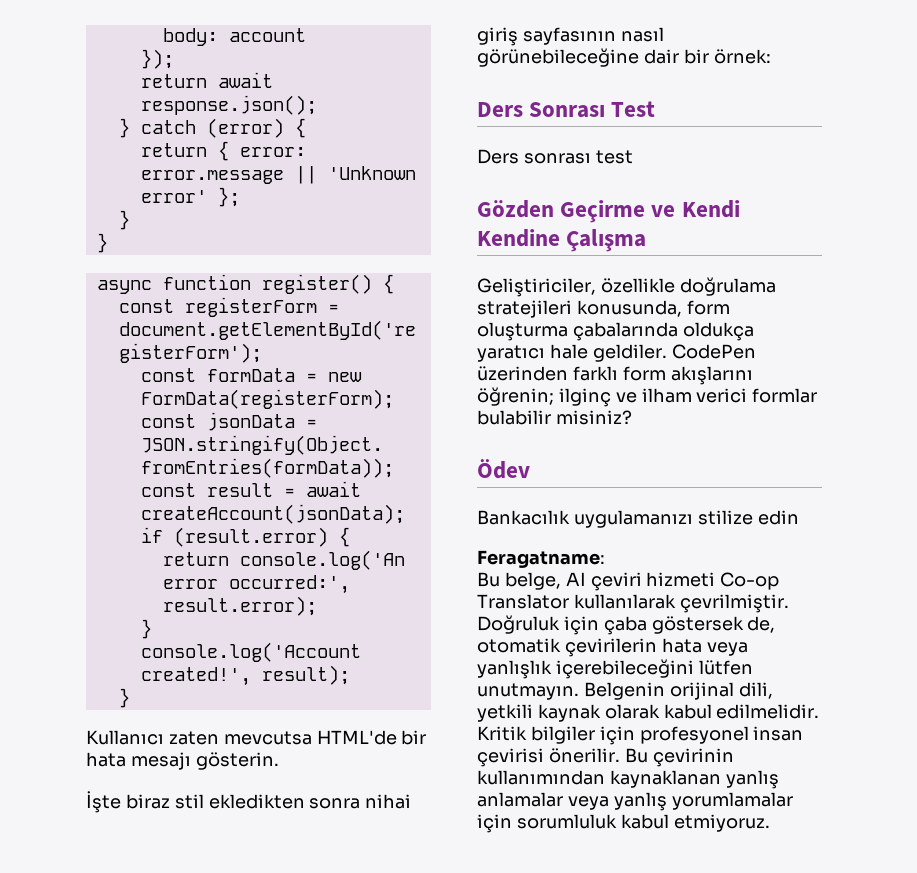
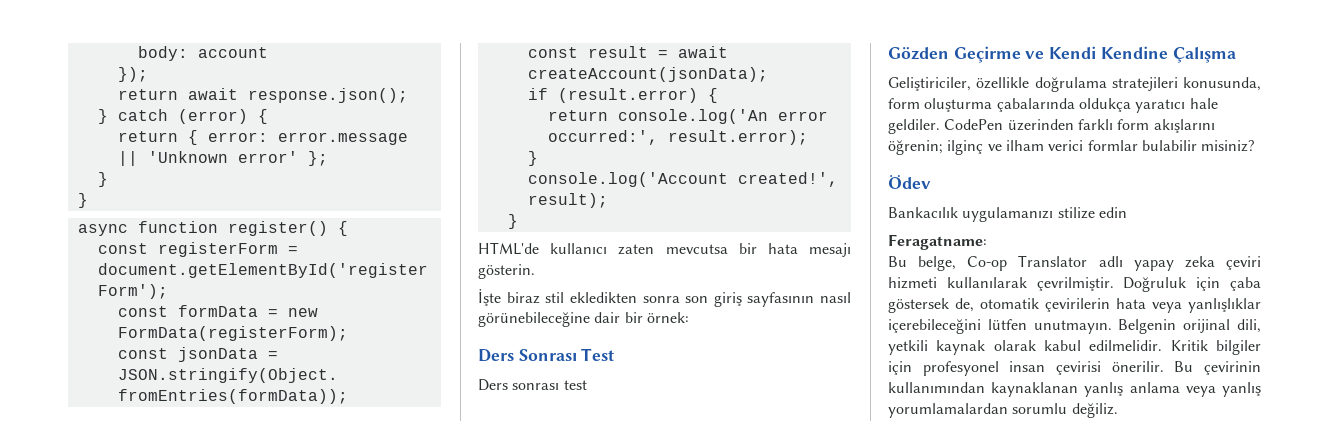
- Kullanıcı zaten mevcutsa HTML'de bir hata mesajı gösterin.
+ HTML'de kullanıcı zaten mevcutsa bir hata mesajı gösterin.
- İşte biraz stil ekledikten sonra nihai giriş sayfasının nasıl görünebileceğine dair bir örnek:
+ İşte biraz stil ekledikten sonra son giriş sayfasının nasıl görünebileceğine dair bir örnek:
- Bu belge, AI çeviri hizmeti Co-op Translator kullanılarak çevrilmiştir.
+ Bu belge, Co-op Translator adlı yapay zeka çeviri hizmeti kullanılarak çevrilmiştir.
- Doğruluk için çaba göstersek de, otomatik çevirilerin hata veya yanlışlık içerebileceğini lütfen unutmayın.
+ Doğruluk için çaba göstersek de, otomatik çevirilerin hata veya yanlışlıklar içerebileceğini lütfen unutmayın.
- Bu çevirinin kullanımından kaynaklanan yanlış anlamalar veya yanlış yorumlamalar için sorumluluk kabul etmiyoruz.
+ Bu çevirinin kullanımından kaynaklanan yanlış anlama veya yanlış yorumlamalardan sorumlu değiliz.

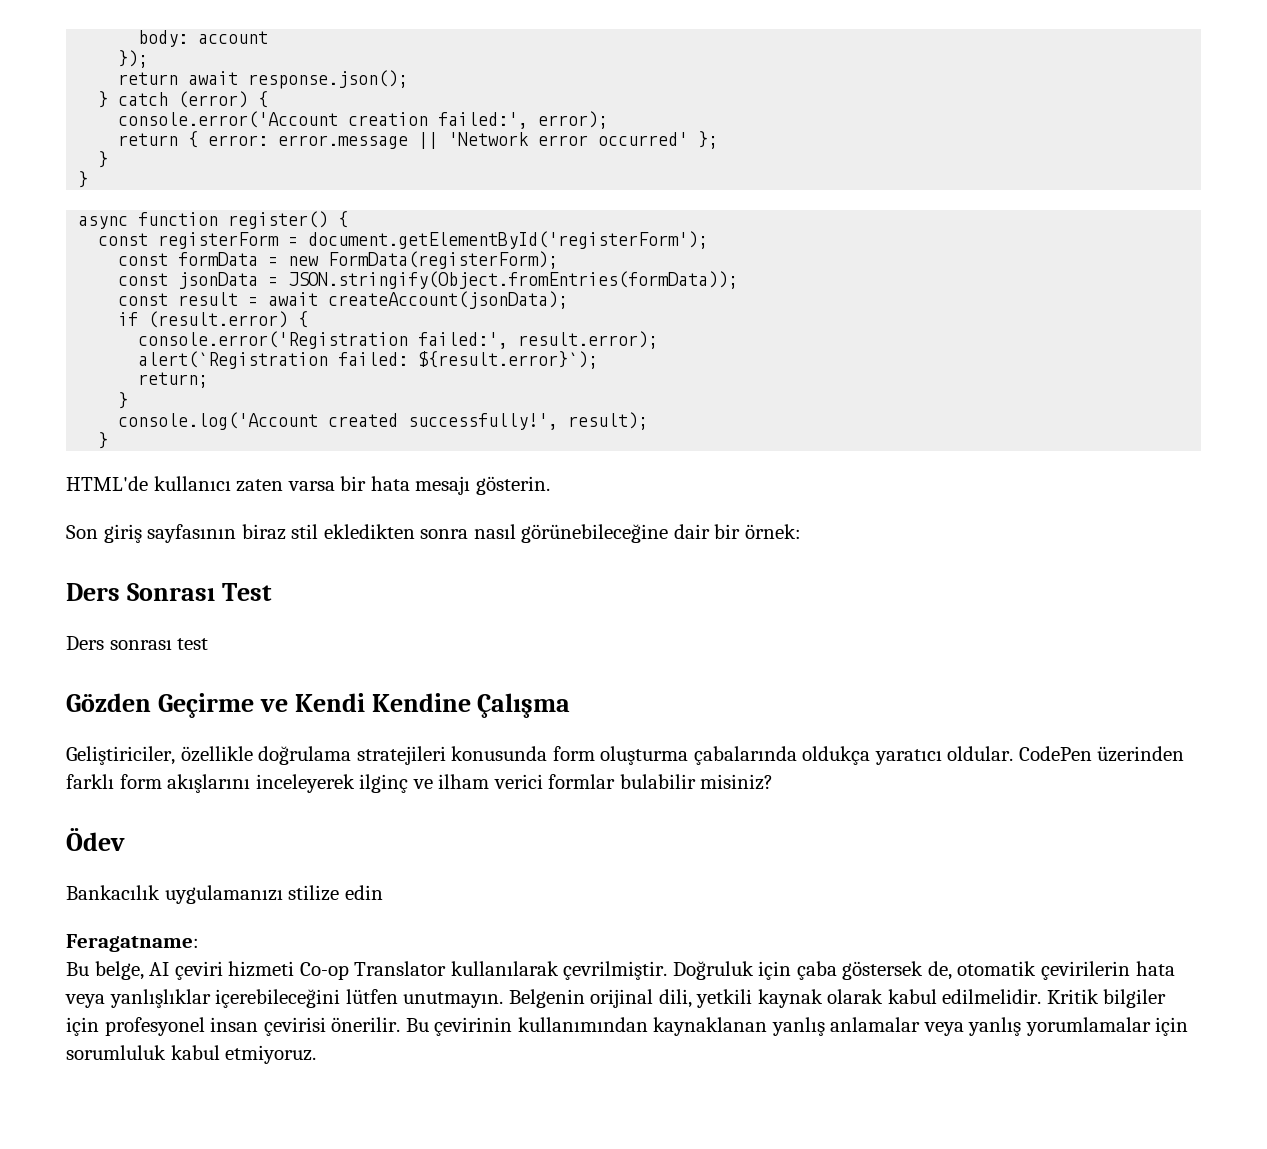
+ console.error('Account creation failed:', error);
- return { error: error.message || 'Unknown error' };
+ return { error: error.message || 'Network error occurred' };
- return console.log('An error occurred:', result.error);
+ console.error('Registration failed:', result.error);
+ alert(`Registration failed: ${result.error}`);
+ return;
- console.log('Account created!', result);
+ console.log('Account created successfully!', result);
- HTML'de kullanıcı zaten mevcutsa bir hata mesajı gösterin.
+ HTML'de kullanıcı zaten varsa bir hata mesajı gösterin.
- İşte biraz stil ekledikten sonra son giriş sayfasının nasıl görünebileceğine dair bir örnek:
+ Son giriş sayfasının biraz stil ekledikten sonra nasıl görünebileceğine dair bir örnek:
- Geliştiriciler, özellikle doğrulama stratejileri konusunda, form oluşturma çabalarında oldukça yaratıcı hale geldiler.
+ Geliştiriciler, özellikle doğrulama stratejileri konusunda form oluşturma çabalarında oldukça yaratıcı oldular.
- CodePen üzerinden farklı form akışlarını öğrenin; ilginç ve ilham verici formlar bulabilir misiniz?
+ CodePen üzerinden farklı form akışlarını inceleyerek ilginç ve ilham verici formlar bulabilir misiniz?
- Bu belge, Co-op Translator adlı yapay zeka çeviri hizmeti kullanılarak çevrilmiştir.
+ Bu belge, AI çeviri hizmeti Co-op Translator kullanılarak çevrilmiştir.
- Bu çevirinin kullanımından kaynaklanan yanlış anlama veya yanlış yorumlamalardan sorumlu değiliz.
+ Bu çevirinin kullanımından kaynaklanan yanlış anlamalar veya yanlış yorumlamalar için sorumluluk kabul etmiyoruz.

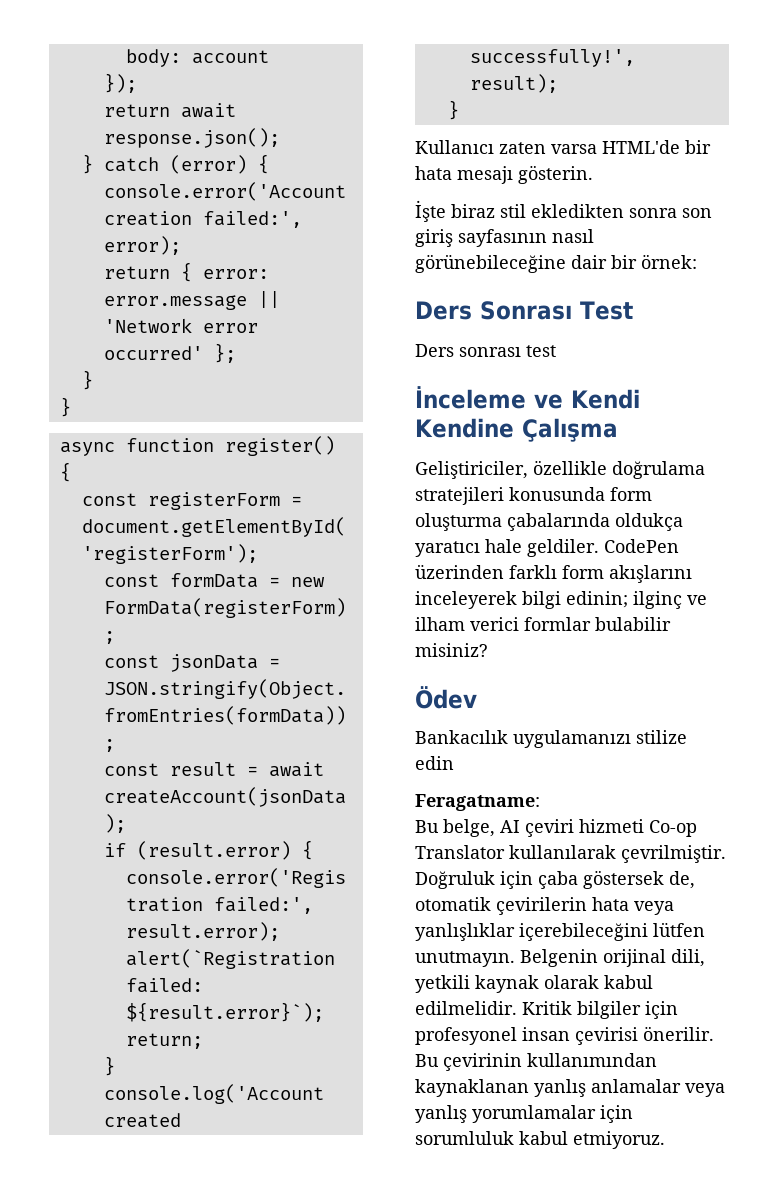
- HTML'de kullanıcı zaten varsa bir hata mesajı gösterin.
+ Kullanıcı zaten varsa HTML'de bir hata mesajı gösterin.
- Son giriş sayfasının biraz stil ekledikten sonra nasıl görünebileceğine dair bir örnek:
+ İşte biraz stil ekledikten sonra son giriş sayfasının nasıl görünebileceğine dair bir örnek:
- Gözden Geçirme ve Kendi Kendine Çalışma
+ İnceleme ve Kendi Kendine Çalışma
- Geliştiriciler, özellikle doğrulama stratejileri konusunda form oluşturma çabalarında oldukça yaratıcı oldular.
+ Geliştiriciler, özellikle doğrulama stratejileri konusunda form oluşturma çabalarında oldukça yaratıcı hale geldiler.
- CodePen üzerinden farklı form akışlarını inceleyerek ilginç ve ilham verici formlar bulabilir misiniz?
+ CodePen üzerinden farklı form akışlarını inceleyerek bilgi edinin; ilginç ve ilham verici formlar bulabilir misiniz?

